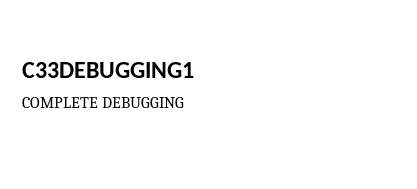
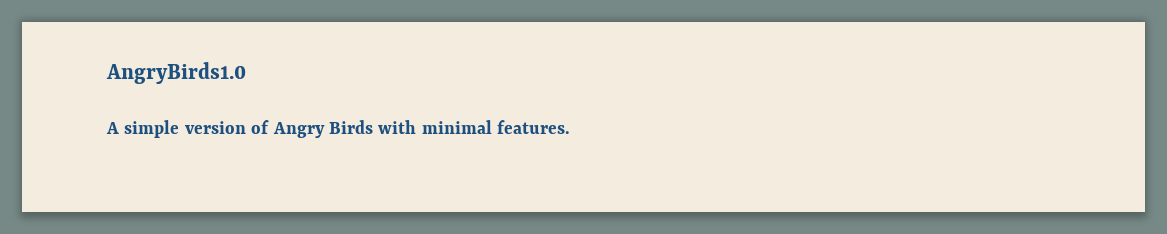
- C33DEBUGGING1
- COMPLETE DEBUGGING
+ AngryBirds1.0
+ A simple version of Angry Birds with minimal features.

